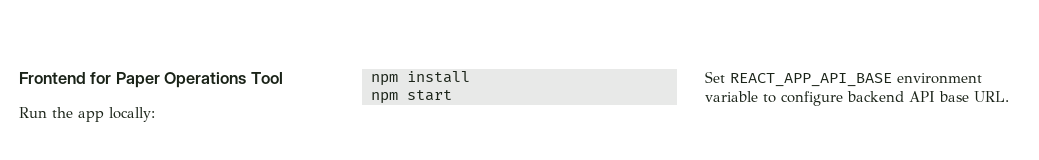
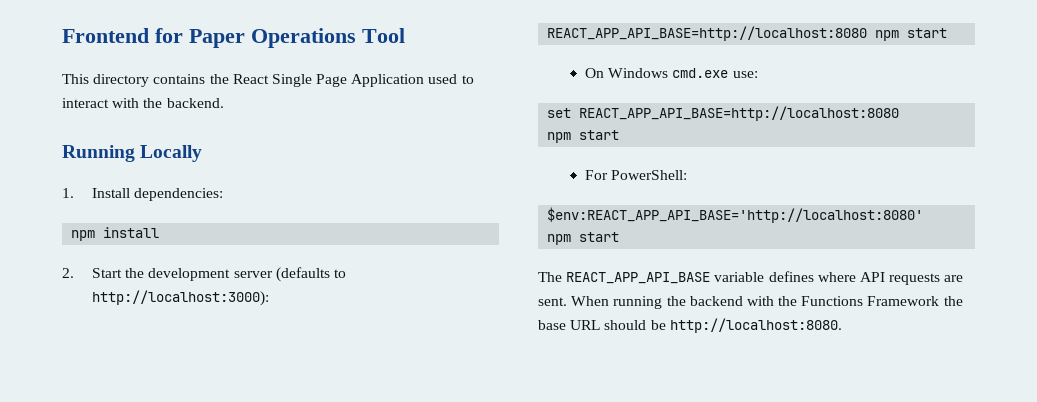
- Run the app locally:
+ This directory contains the React Single Page Application used to interact with the backend.
+ Running Locally
+ 1. Install dependencies:
  npm install
+ 2. Start the development server (defaults to http://localhost:3000):
+ REACT_APP_API_BASE=http://localhost:8080 npm start
+ On Windows cmd.exe use:
+ set REACT_APP_API_BASE=http://localhost:8080
  npm start
- Set REACT_APP_API_BASE environment variable to configure backend API base URL.
+ For PowerShell:
+ $env:REACT_APP_API_BASE='http://localhost:8080'
+ npm start
+ The REACT_APP_API_BASE variable defines where API requests are sent. When running the backend with the Functions Framework the base URL should be http://localhost:8080.

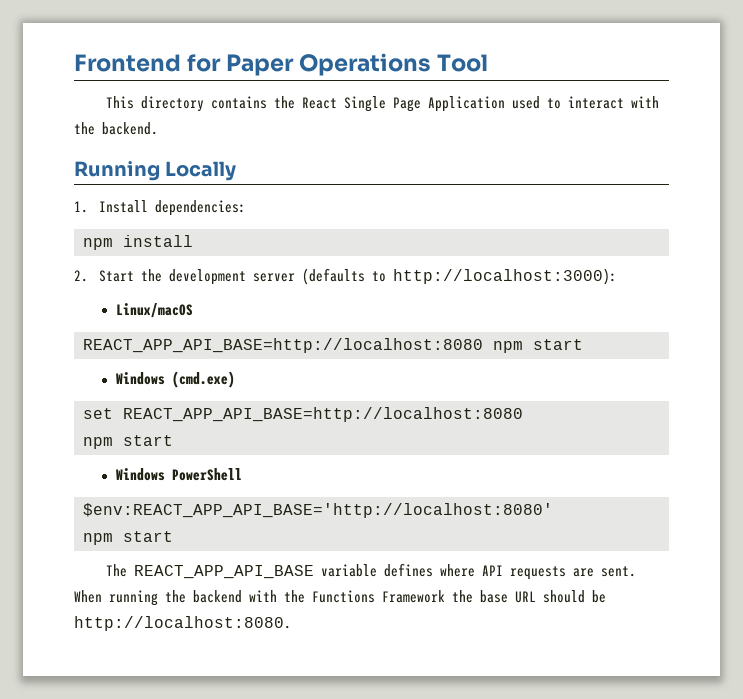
+ Linux/macOS
- On Windows cmd.exe use:
+ Windows (cmd.exe)
- For PowerShell:
+ Windows PowerShell

